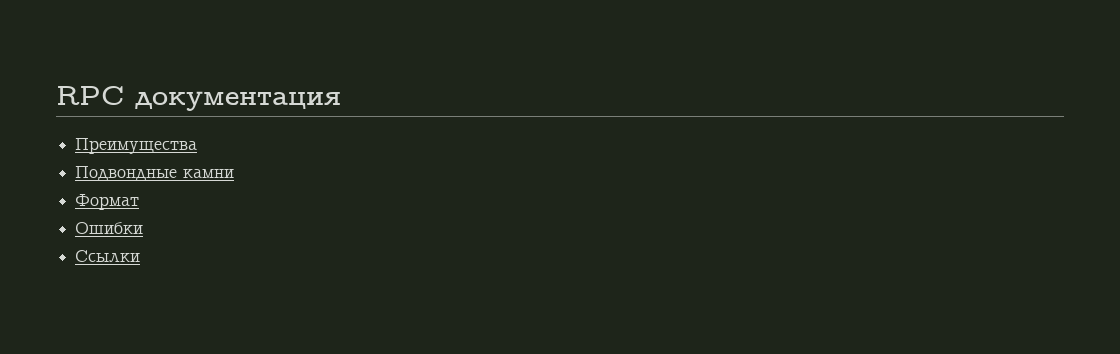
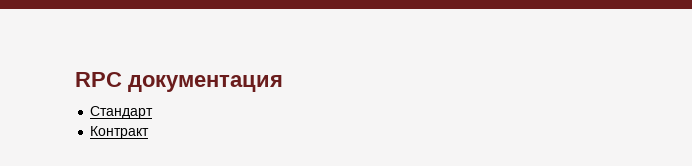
- Преимущества
- Подвондные камни
- Формат
- Ошибки
- Ссылки
+ Стандарт
+ Контракт

